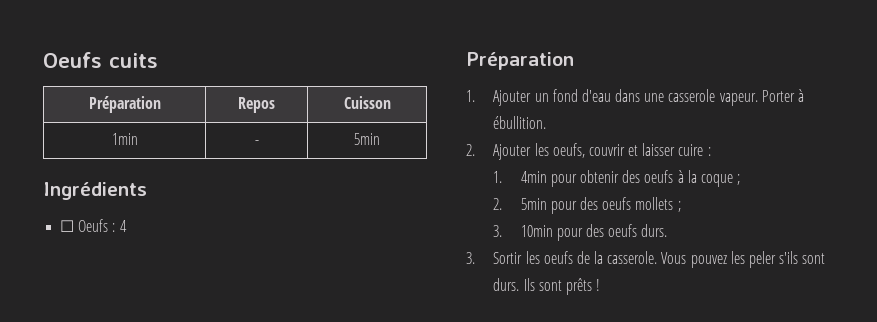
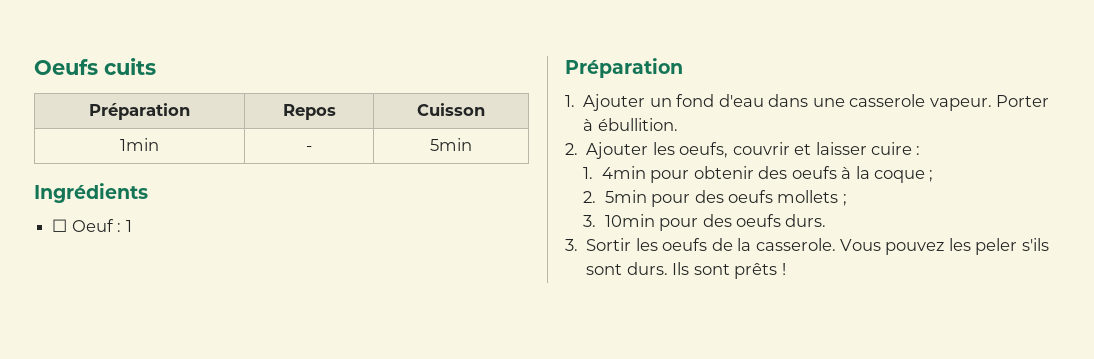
- ☐ Oeufs : 4
+ ☐ Oeuf : 1

